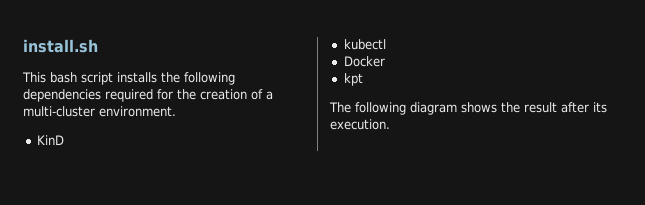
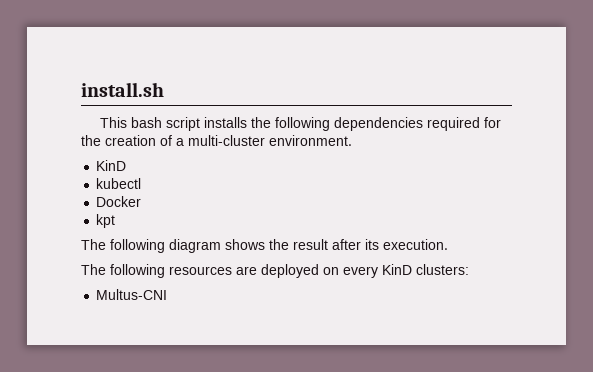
+ The following resources are deployed on every KinD clusters:
+ Multus-CNI

